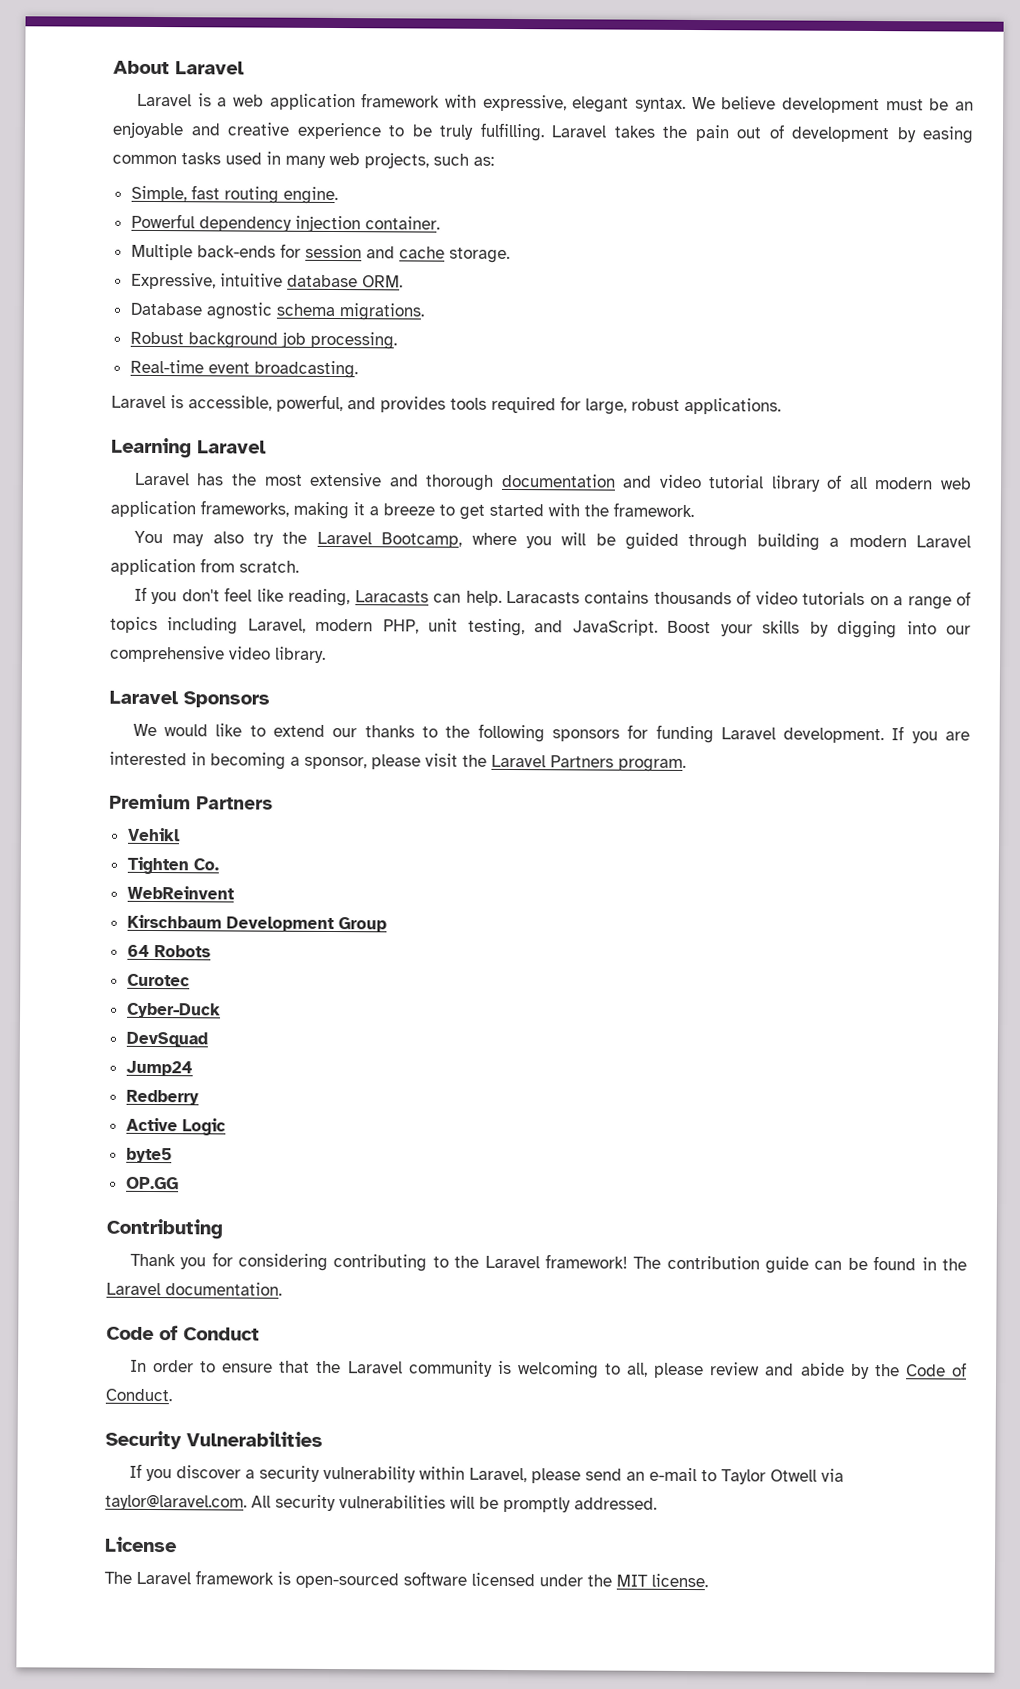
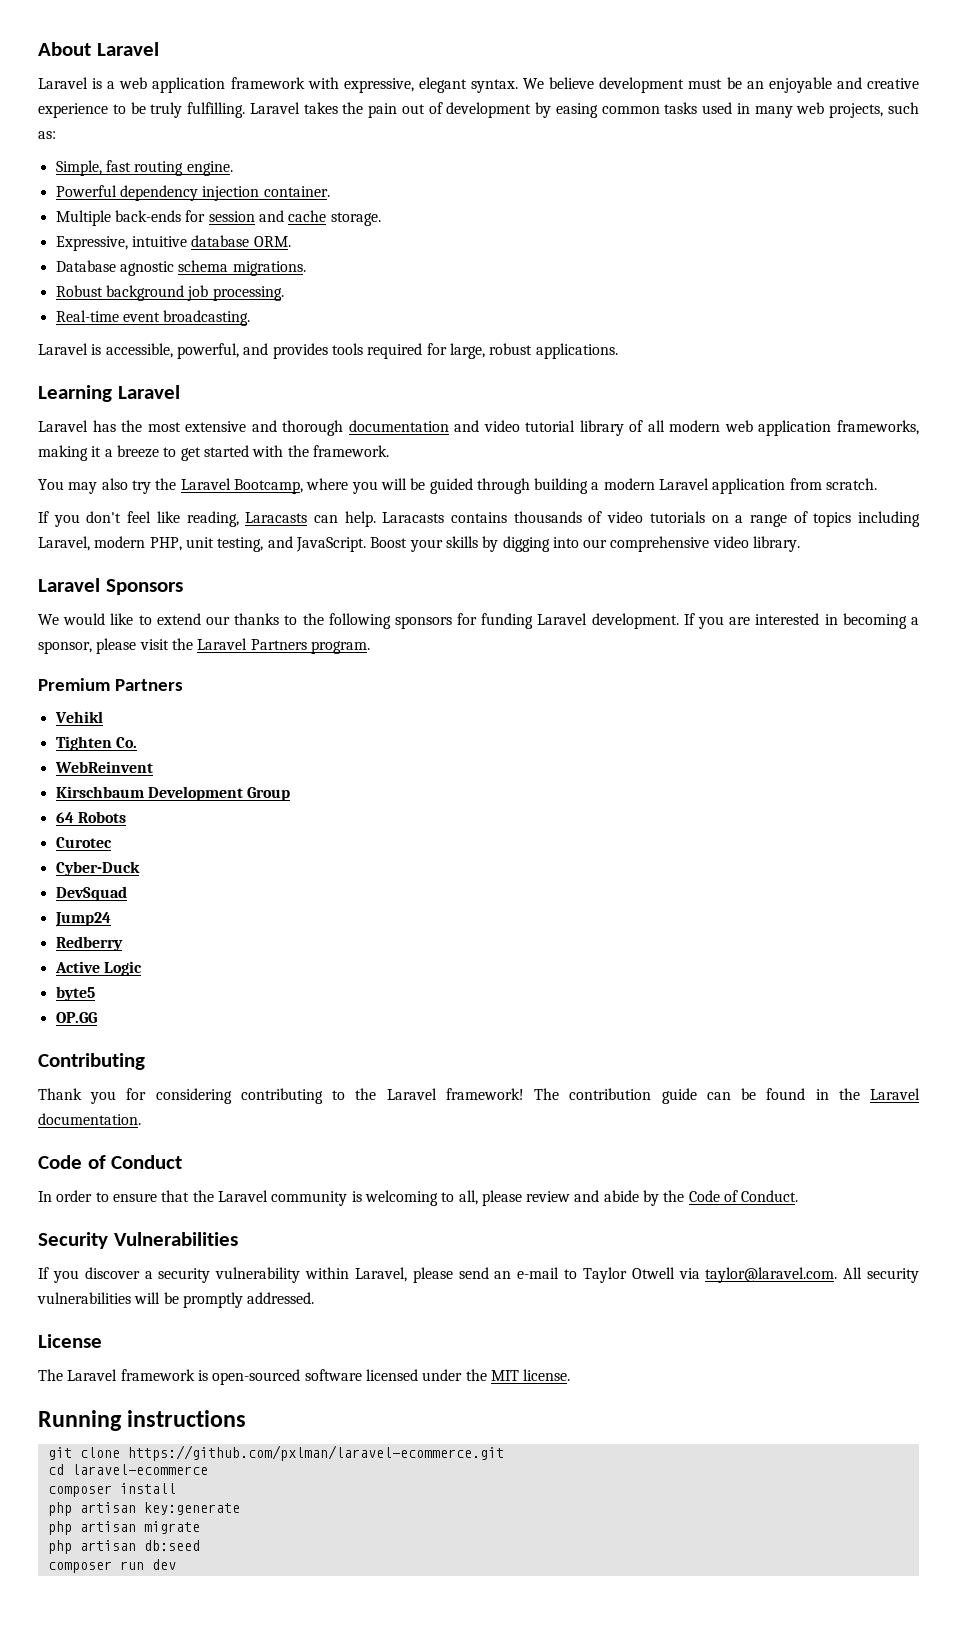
+ Running instructions
+ git clone https://github.com/pxlman/laravel-ecommerce.git
+ cd laravel-ecommerce
+ composer install
+ php artisan key:generate
+ php artisan migrate
+ php artisan db:seed
+ composer run dev

